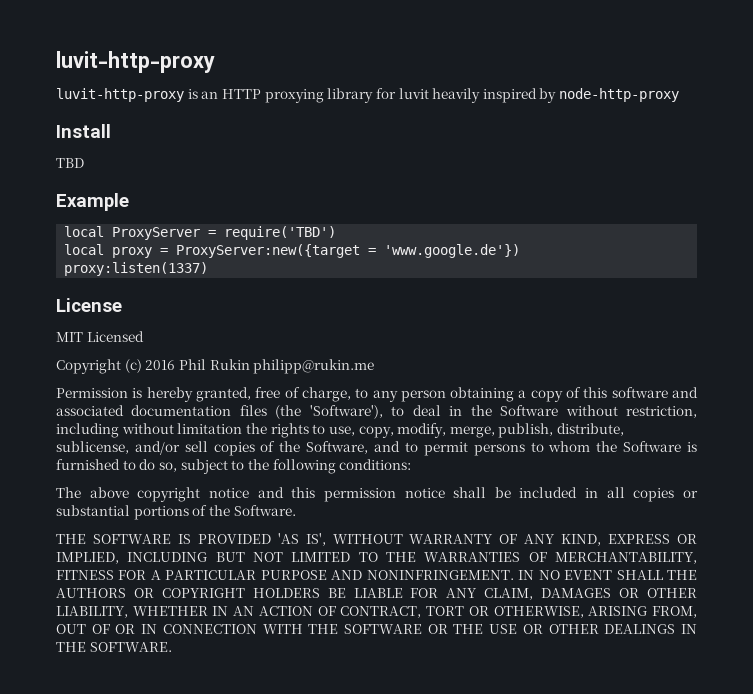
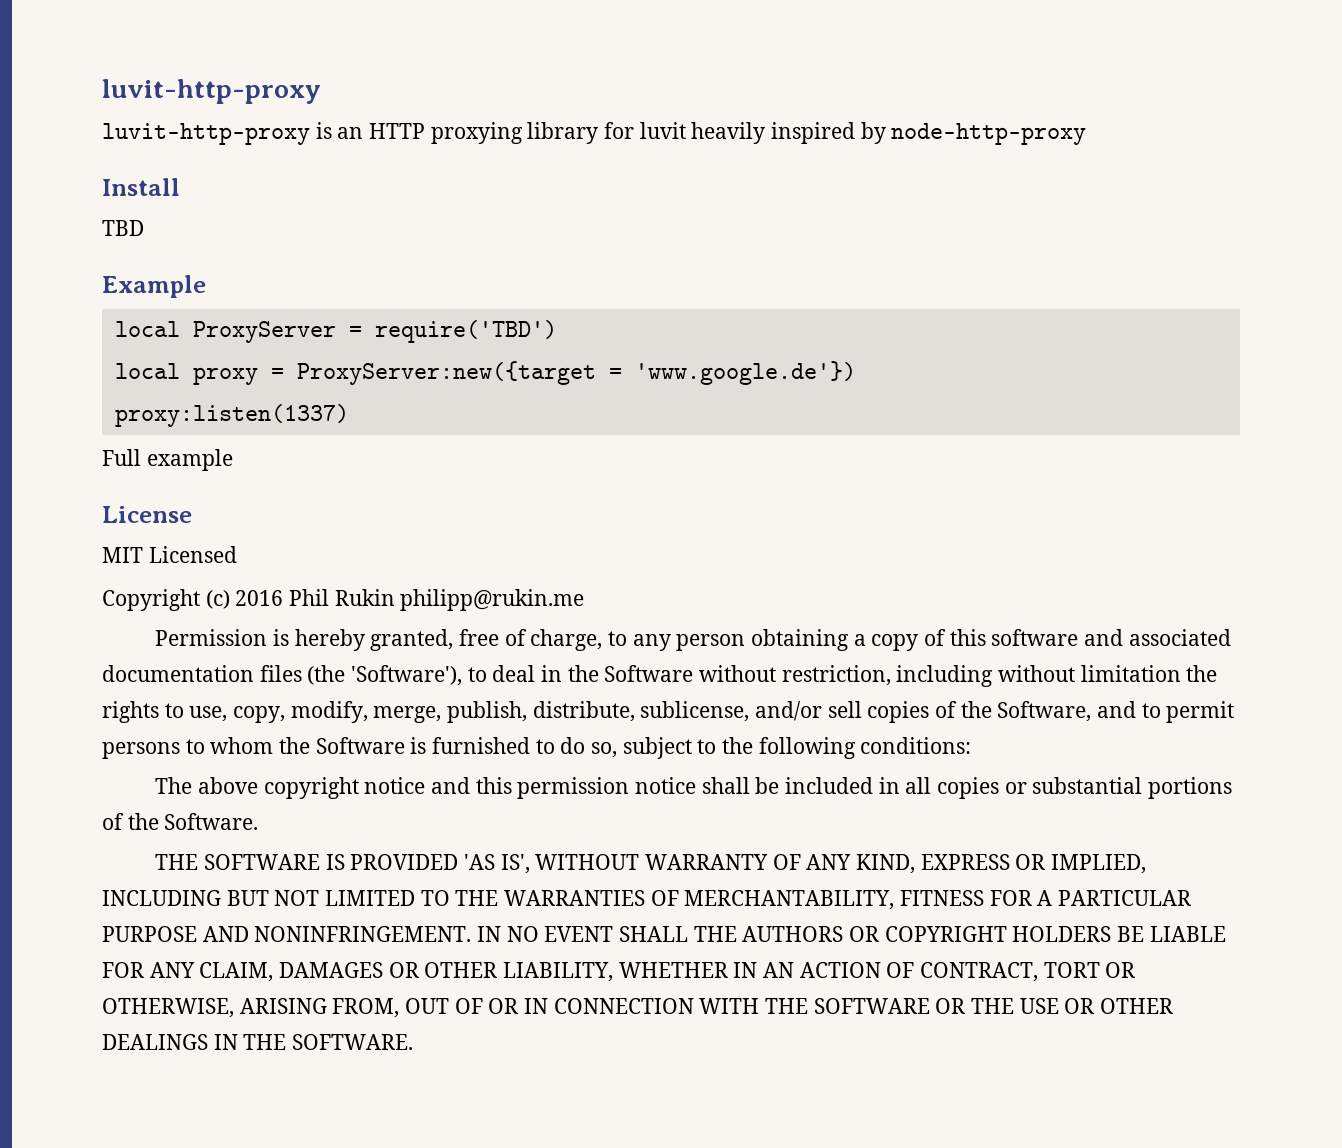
+ Full example

